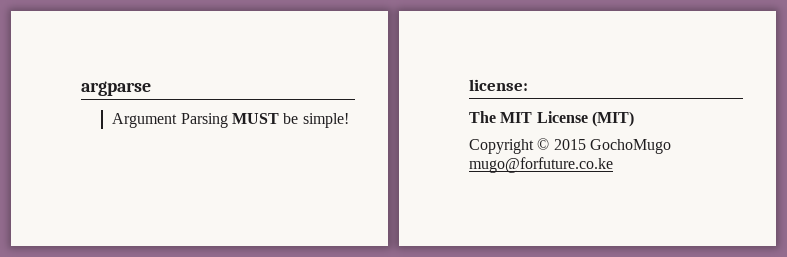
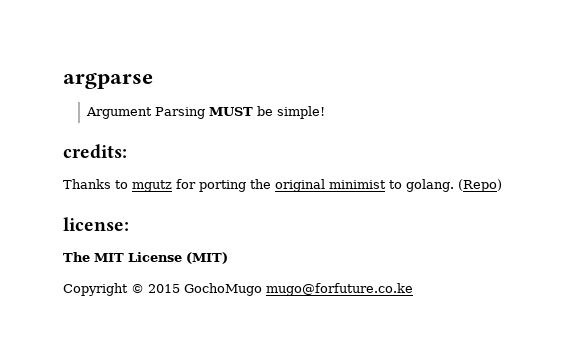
+ credits:
+ Thanks to mgutz for porting the original minimist to golang. (Repo)

